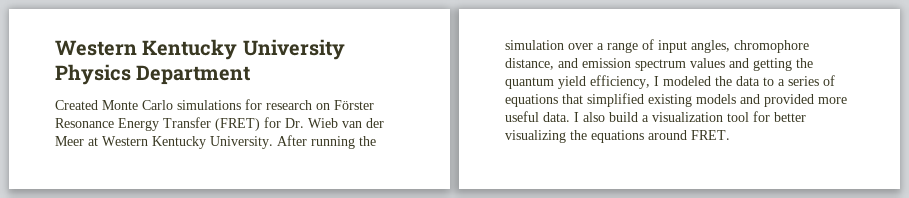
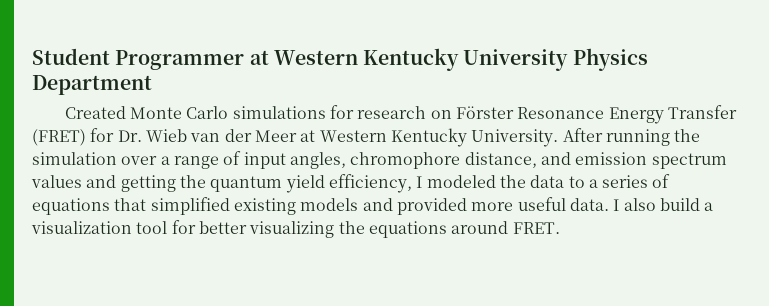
- Western Kentucky University Physics Department
+ Student Programmer at Western Kentucky University Physics Department

